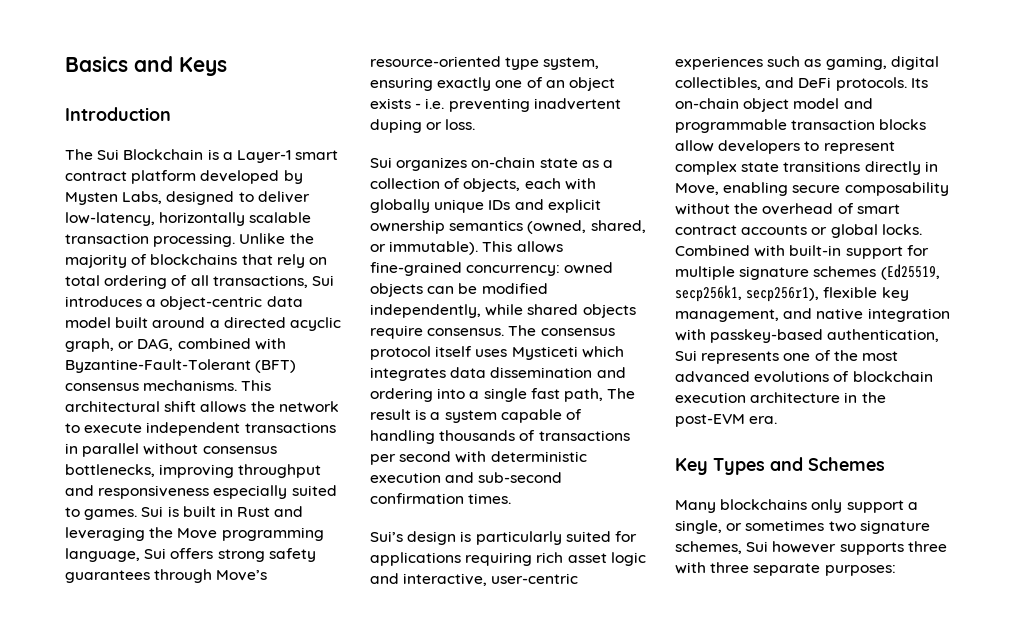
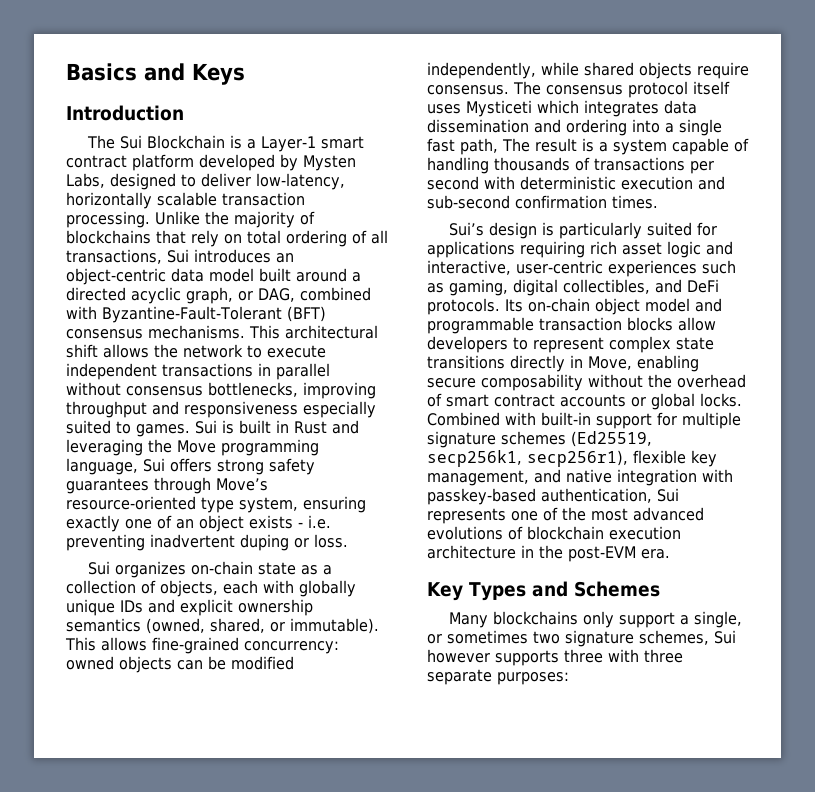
- Unlike the majority of blockchains that rely on total ordering of all transactions, Sui introduces a object-centric data model built around a directed acyclic graph, or DAG, combined with Byzantine-Fault-Tolerant (BFT) consensus mechanisms.
+ Unlike the majority of blockchains that rely on total ordering of all transactions, Sui introduces an object-centric data model built around a directed acyclic graph, or DAG, combined with Byzantine-Fault-Tolerant (BFT) consensus mechanisms.

